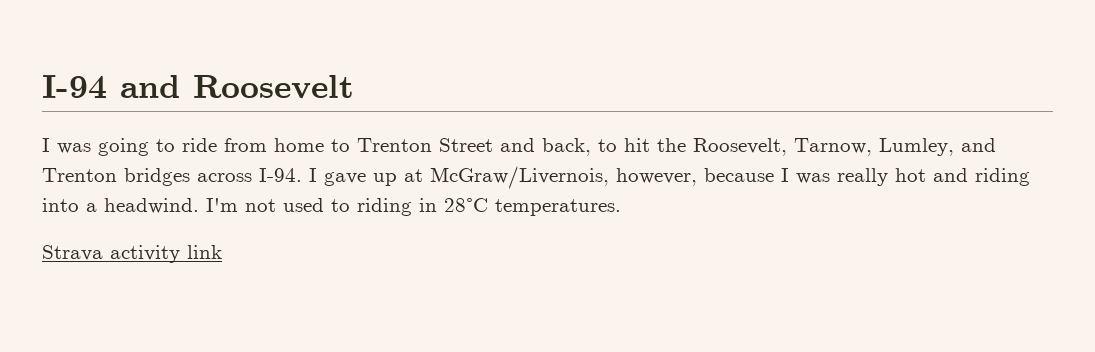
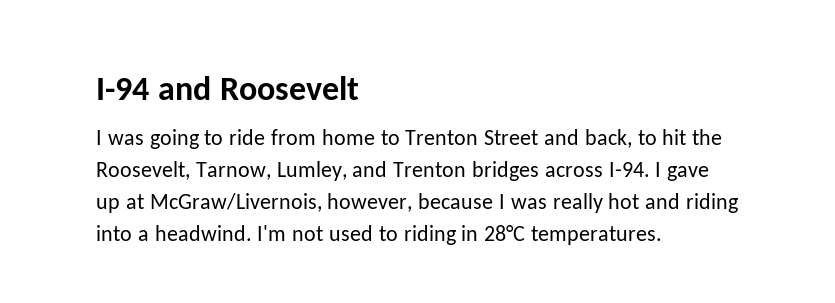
- Strava activity link

